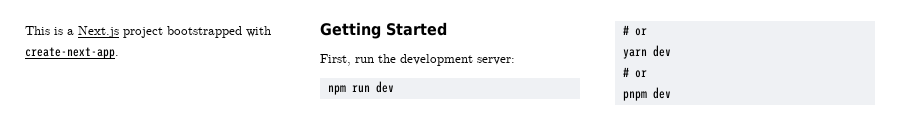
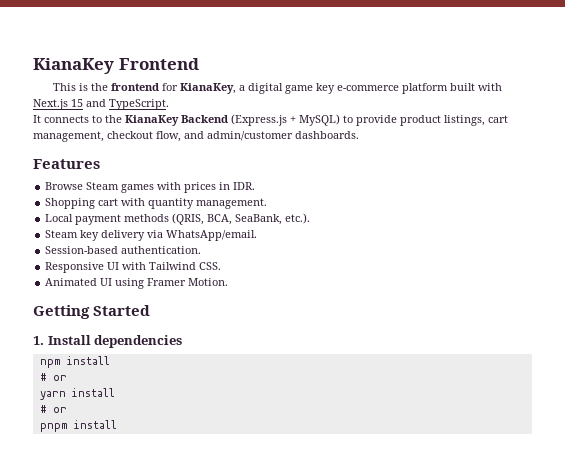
- This is a Next.js project bootstrapped with create-next-app.
+ KianaKey Frontend
+ This is the frontend for KianaKey, a digital game key e-commerce platform built with Next.js 15 and TypeScript.
+ It connects to the KianaKey Backend (Express.js + MySQL) to provide product listings, cart management, checkout flow, and admin/customer dashboards.
+ Features
+ Browse Steam games with prices in IDR.
+ Shopping cart with quantity management.
+ Local payment methods (QRIS, BCA, SeaBank, etc.).
+ Steam key delivery via WhatsApp/email.
+ Session-based authentication.
+ Responsive UI with Tailwind CSS.
+ Animated UI using Framer Motion.
  Getting Started
- First, run the development server:
+ 1. Install dependencies
- npm run dev
+ npm install
- yarn dev
+ yarn install
- pnpm dev
+ pnpm install

